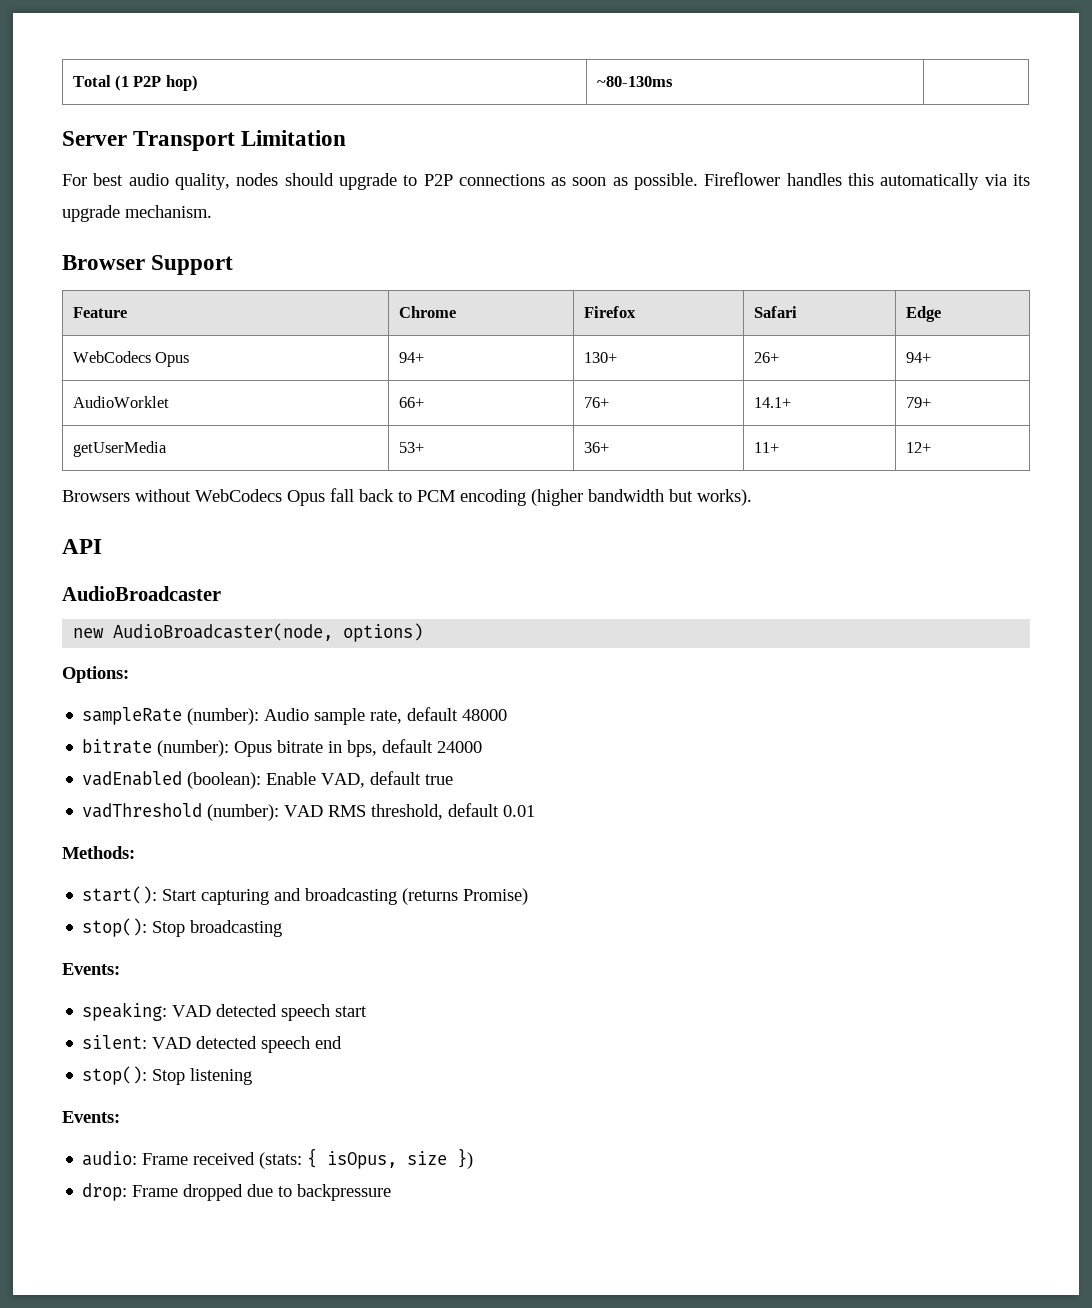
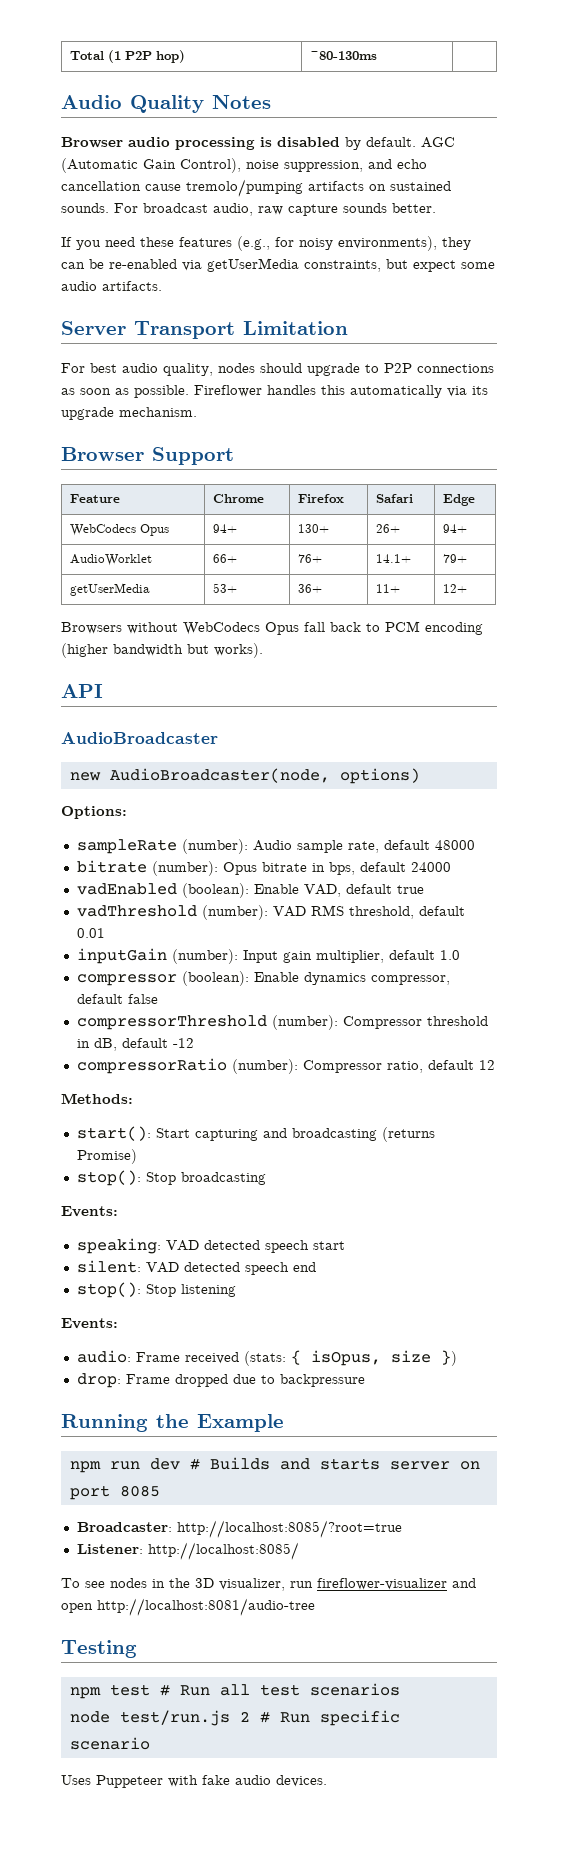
+ Audio Quality Notes
+ Browser audio processing is disabled by default. AGC (Automatic Gain Control), noise suppression, and echo cancellation cause tremolo/pumping artifacts on sustained sounds. For broadcast audio, raw capture sounds better.
+ If you need these features (e.g., for noisy environments), they can be re-enabled via getUserMedia constraints, but expect some audio artifacts.
+ inputGain (number): Input gain multiplier, default 1.0
+ compressor (boolean): Enable dynamics compressor, default false
+ compressorThreshold (number): Compressor threshold in dB, default -12
+ compressorRatio (number): Compressor ratio, default 12
+ Running the Example
+ npm run dev # Builds and starts server on port 8085
+ Broadcaster: http://localhost:8085/?root=true
+ Listener: http://localhost:8085/
+ To see nodes in the 3D visualizer, run fireflower-visualizer and open http://localhost:8081/audio-tree
+ Testing
+ npm test # Run all test scenarios
+ node test/run.js 2 # Run specific scenario
+ Uses Puppeteer with fake audio devices.

